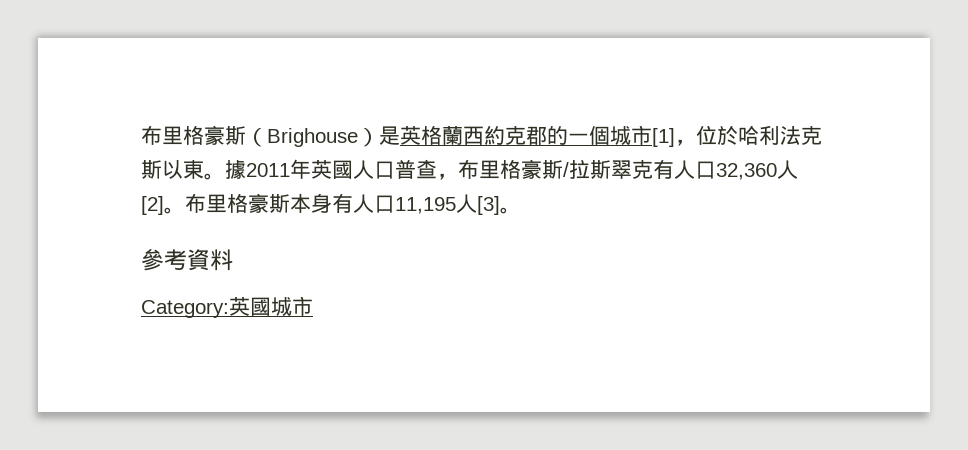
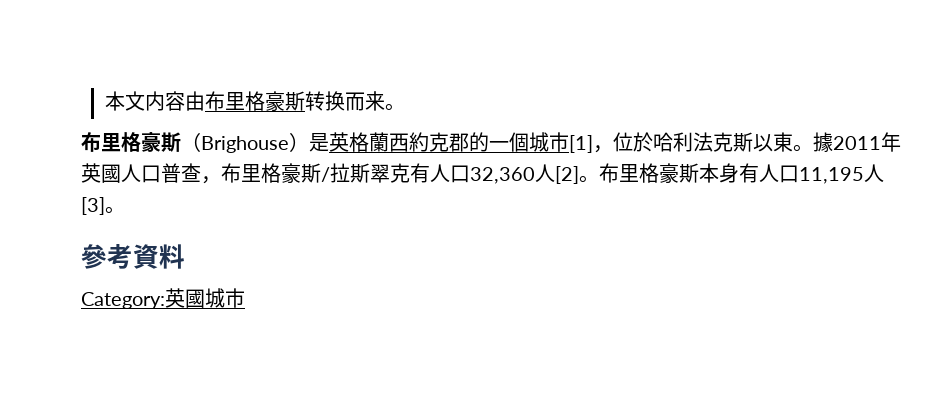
+ 本文内容由布里格豪斯转换而来。

